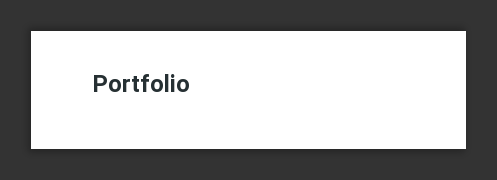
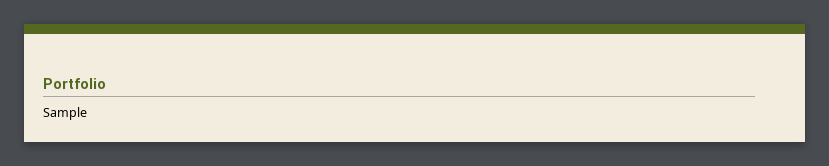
+ Sample

